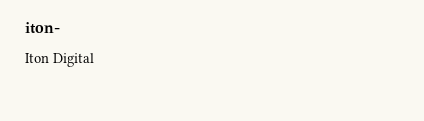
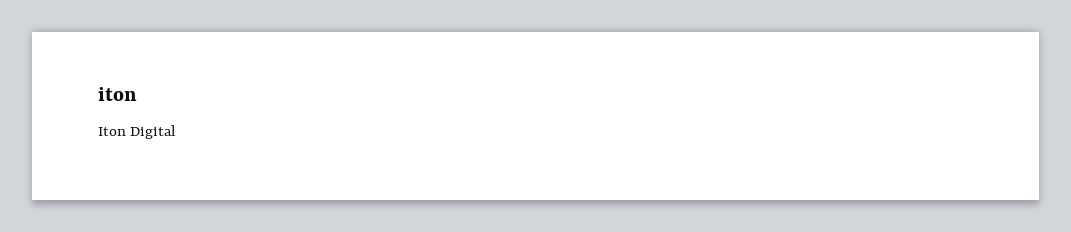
- iton-
+ iton

